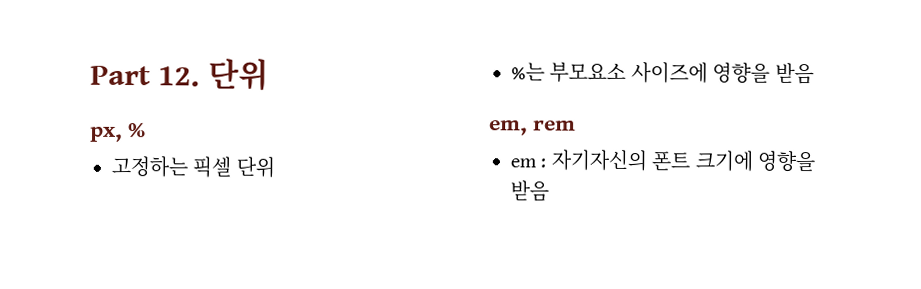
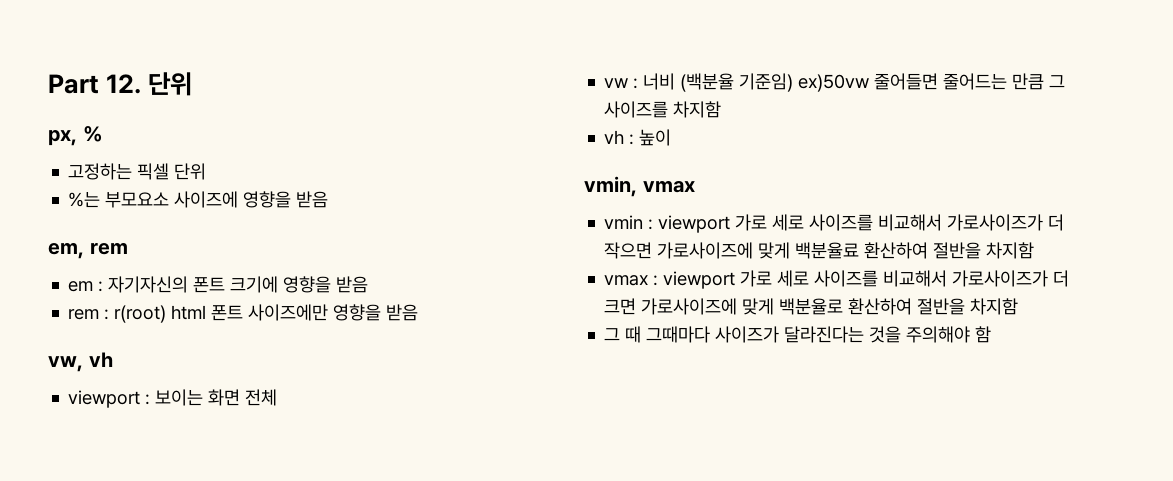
+ rem : r(root) html 폰트 사이즈에만 영향을 받음
+ vw, vh
+ viewport : 보이는 화면 전체
+ vw : 너비 (백분율 기준임) ex)50vw 줄어들면 줄어드는 만큼 그 사이즈를 차지함
+ vh : 높이
+ vmin, vmax
+ vmin : viewport 가로 세로 사이즈를 비교해서 가로사이즈가 더 작으면 가로사이즈에 맞게 백분율료 환산하여 절반을 차지함
+ vmax : viewport 가로 세로 사이즈를 비교해서 가로사이즈가 더 크면 가로사이즈에 맞게 백분율로 환산하여 절반을 차지함
+ 그 때 그때마다 사이즈가 달라진다는 것을 주의해야 함

